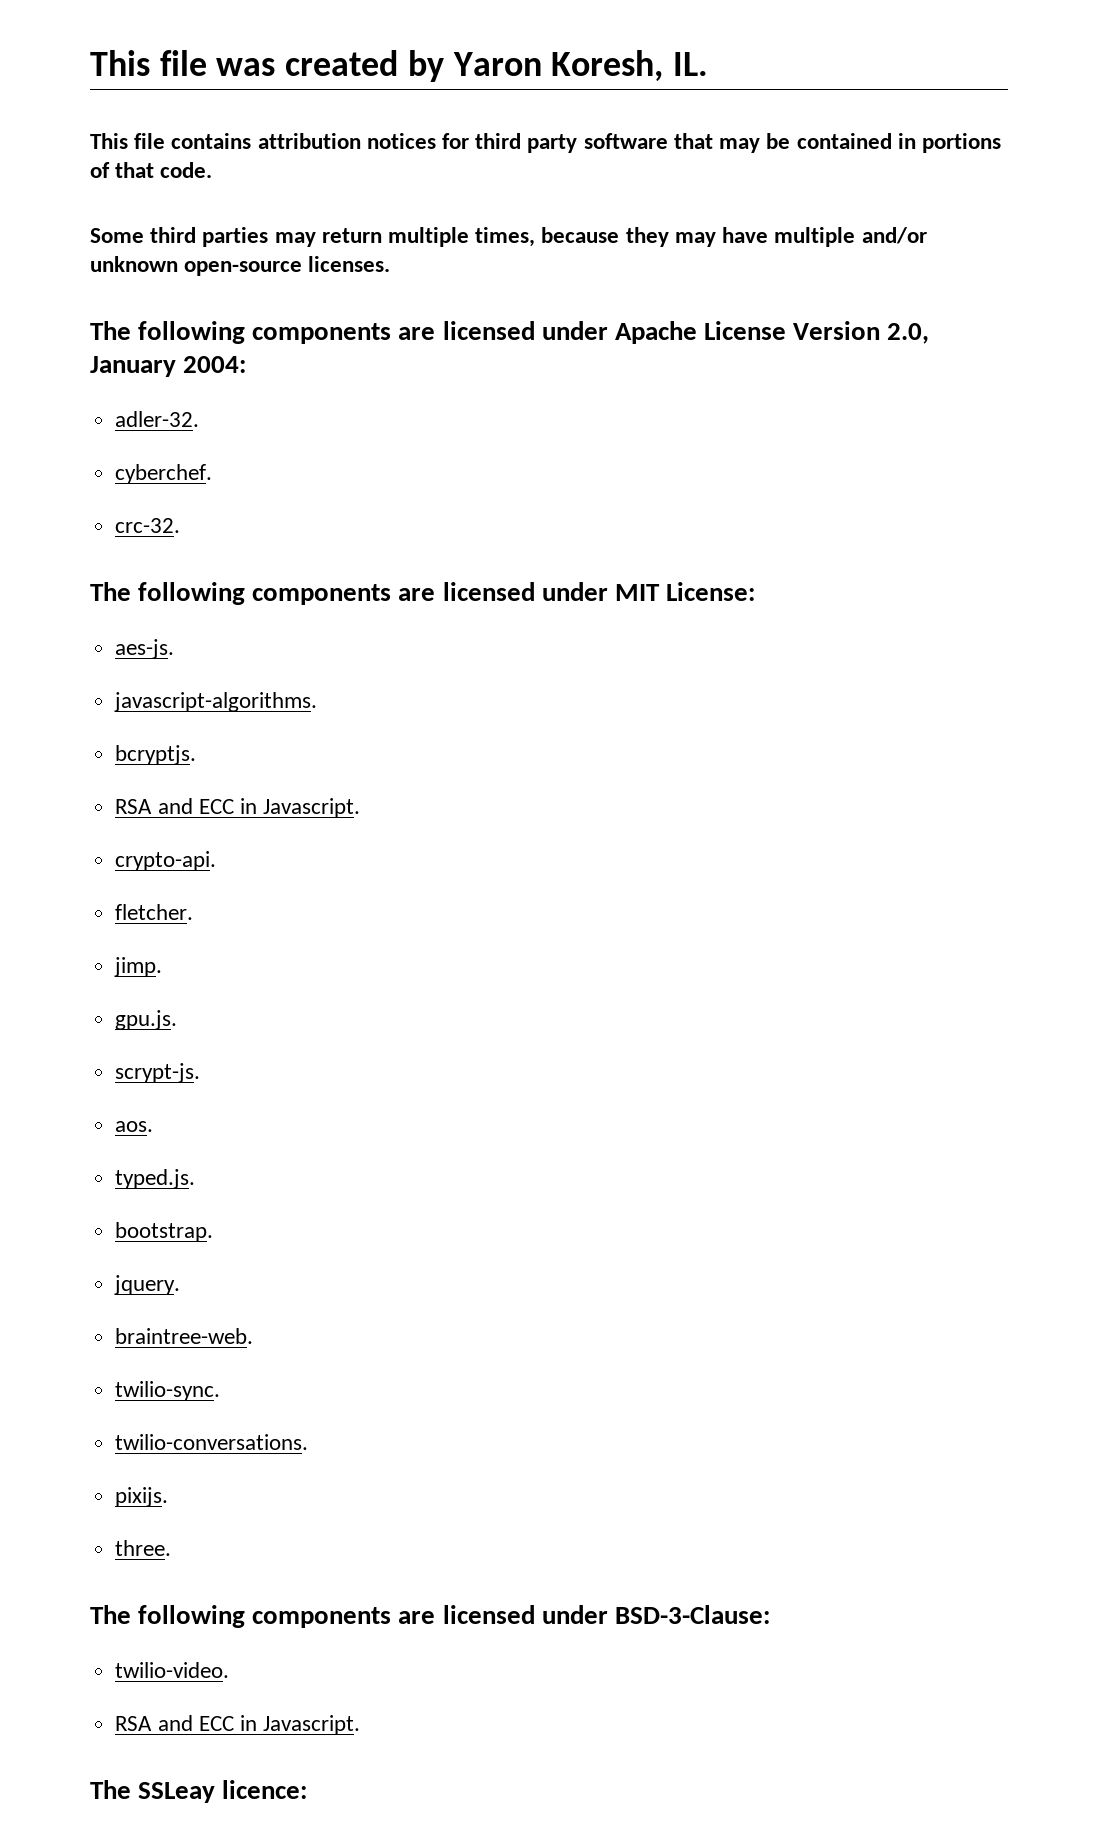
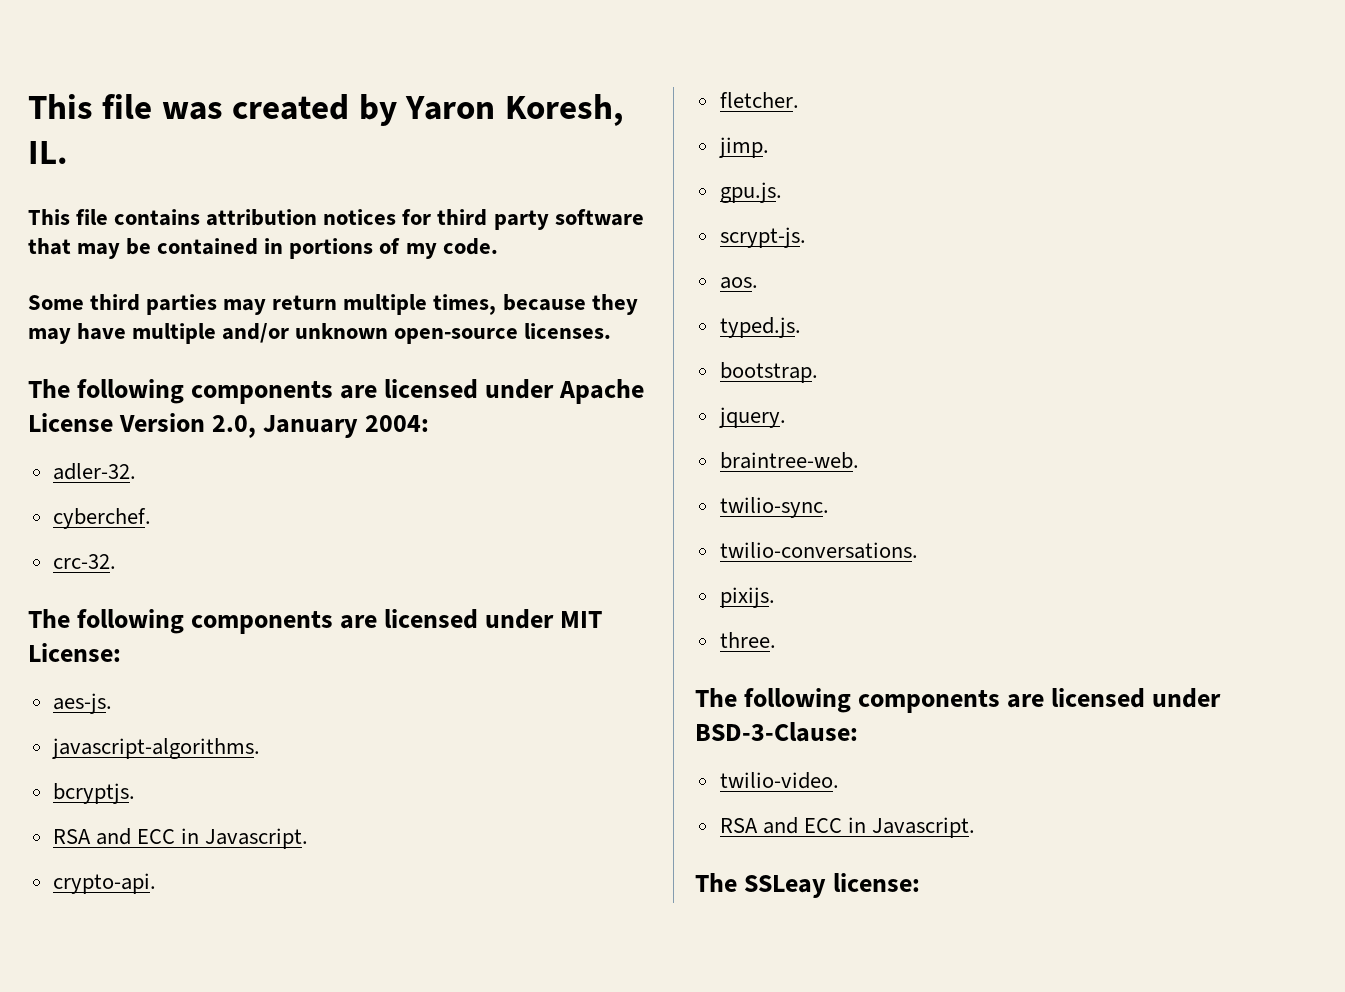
- This file contains attribution notices for third party software that may be contained in portions of that code.
+ This file contains attribution notices for third party software that may be contained in portions of my code.
- The SSLeay licence:
+ The SSLeay license:

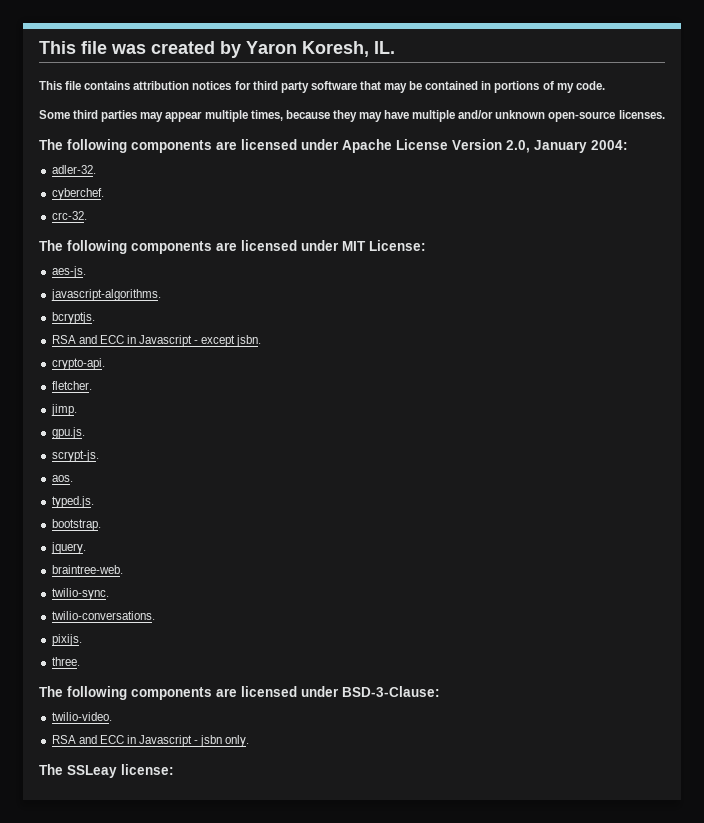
- Some third parties may return multiple times, because they may have multiple and/or unknown open-source licenses.
+ Some third parties may appear multiple times, because they may have multiple and/or unknown open-source licenses.
  bcryptjs.
- RSA and ECC in Javascript.
+ RSA and ECC in Javascript - except jsbn.
  twilio-video.
- RSA and ECC in Javascript.
+ RSA and ECC in Javascript - jsbn only.

